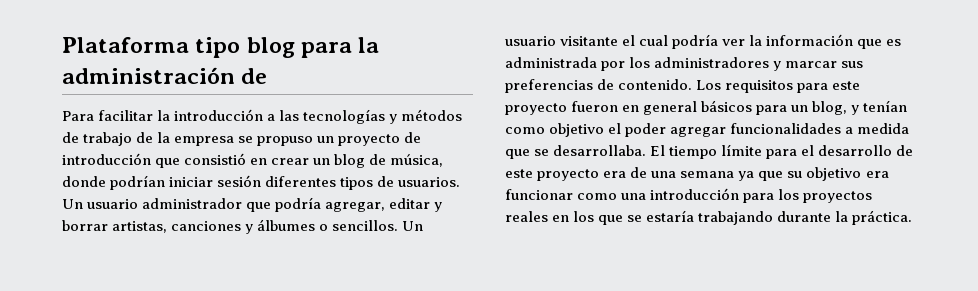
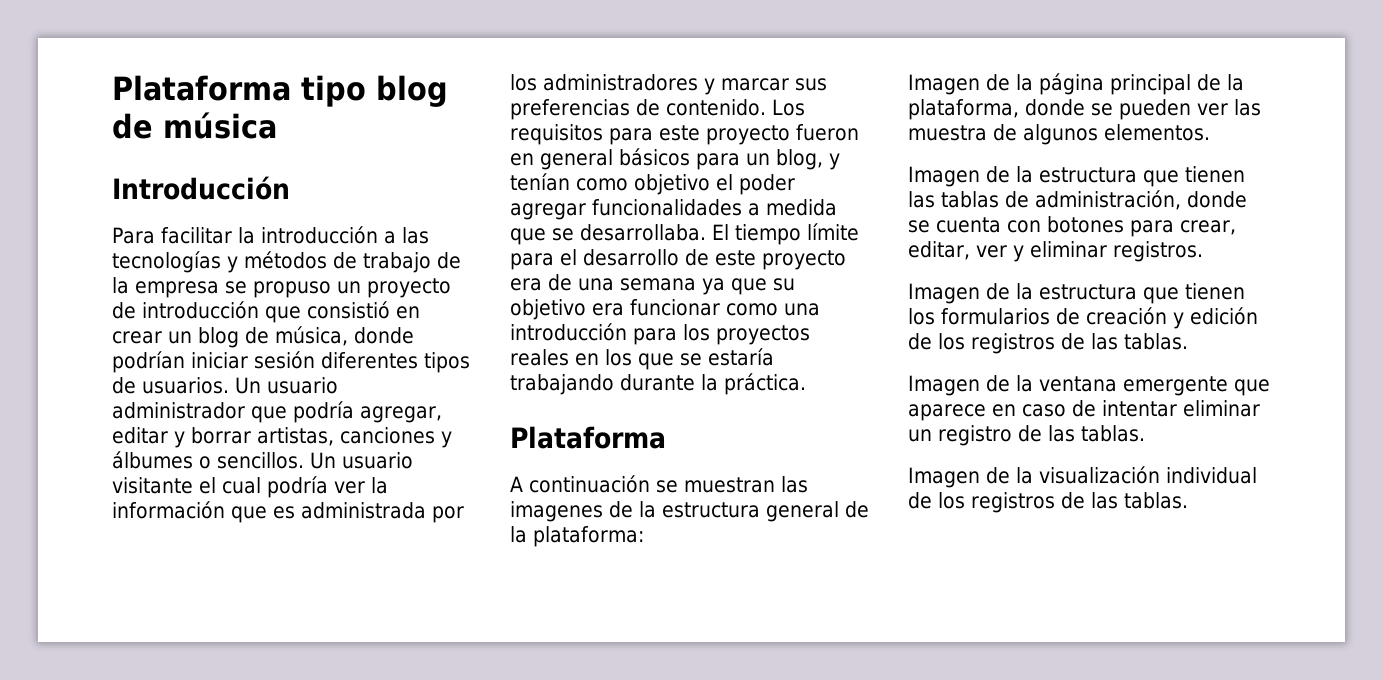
- Plataforma tipo blog para la administración de
+ Plataforma tipo blog de música
+ Introducción
  El tiempo límite para el desarrollo de este proyecto era de una semana ya que su objetivo era funcionar como una introducción para los proyectos reales en los que se estaría trabajando durante la práctica.
+ Plataforma
+ A continuación se muestran las imagenes de la estructura general de la plataforma:
+ Imagen de la página principal de la plataforma, donde se pueden ver las muestra de algunos elementos.
+ Imagen de la estructura que tienen las tablas de administración, donde se cuenta con botones para crear, editar, ver y eliminar registros.
+ Imagen de la estructura que tienen los formularios de creación y edición de los registros de las tablas.
+ Imagen de la ventana emergente que aparece en caso de intentar eliminar un registro de las tablas.
+ Imagen de la visualización individual de los registros de las tablas.

